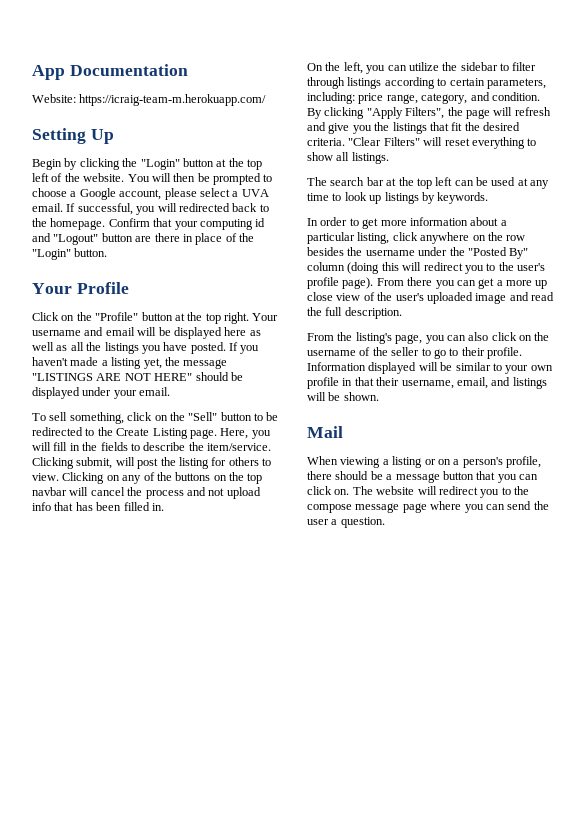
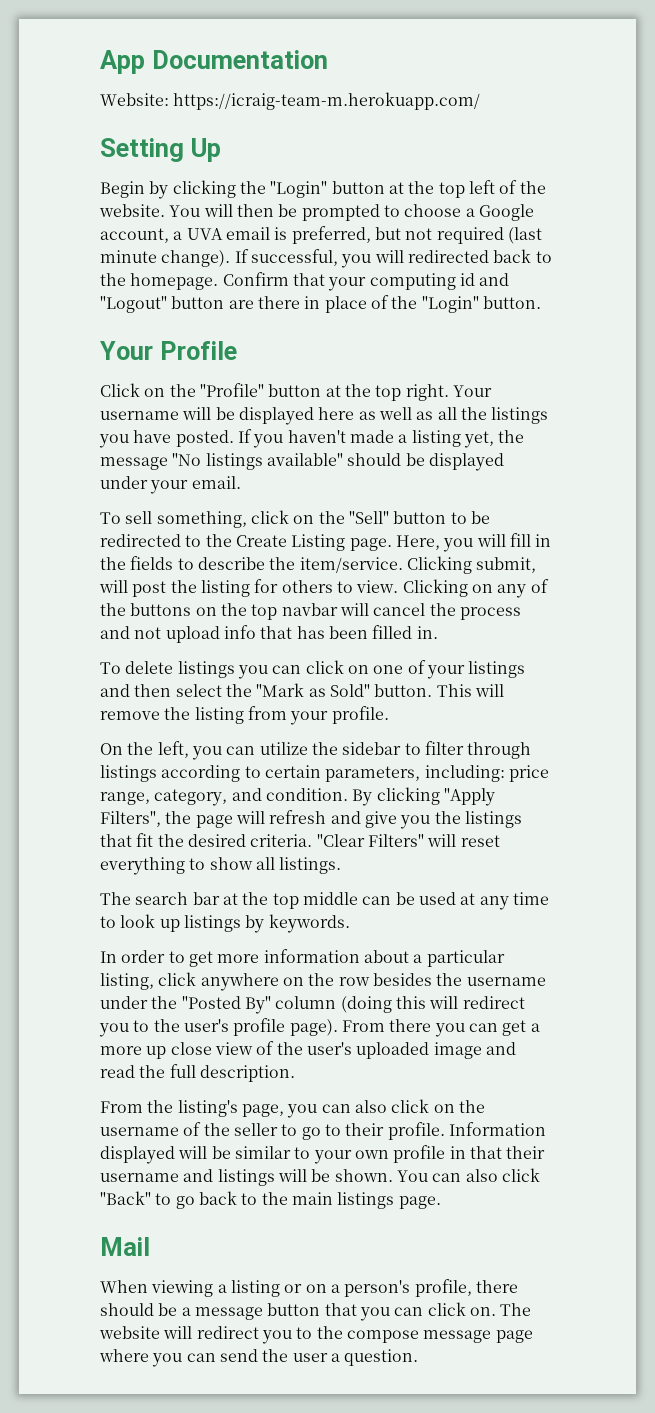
- You will then be prompted to choose a Google account, please select a UVA email.
+ You will then be prompted to choose a Google account, a UVA email is preferred, but not required (last minute change).
- Your username and email will be displayed here as well as all the listings you have posted.
+ Your username will be displayed here as well as all the listings you have posted.
- If you haven't made a listing yet, the message "LISTINGS ARE NOT HERE" should be displayed under your email.
+ If you haven't made a listing yet, the message "No listings available" should be displayed under your email.
+ To delete listings you can click on one of your listings and then select the "Mark as Sold" button. This will remove the listing from your profile.
- The search bar at the top left can be used at any time to look up listings by keywords.
+ The search bar at the top middle can be used at any time to look up listings by keywords.
- Information displayed will be similar to your own profile in that their username, email, and listings will be shown.
+ Information displayed will be similar to your own profile in that their username and listings will be shown. You can also click "Back" to go back to the main listings page.

